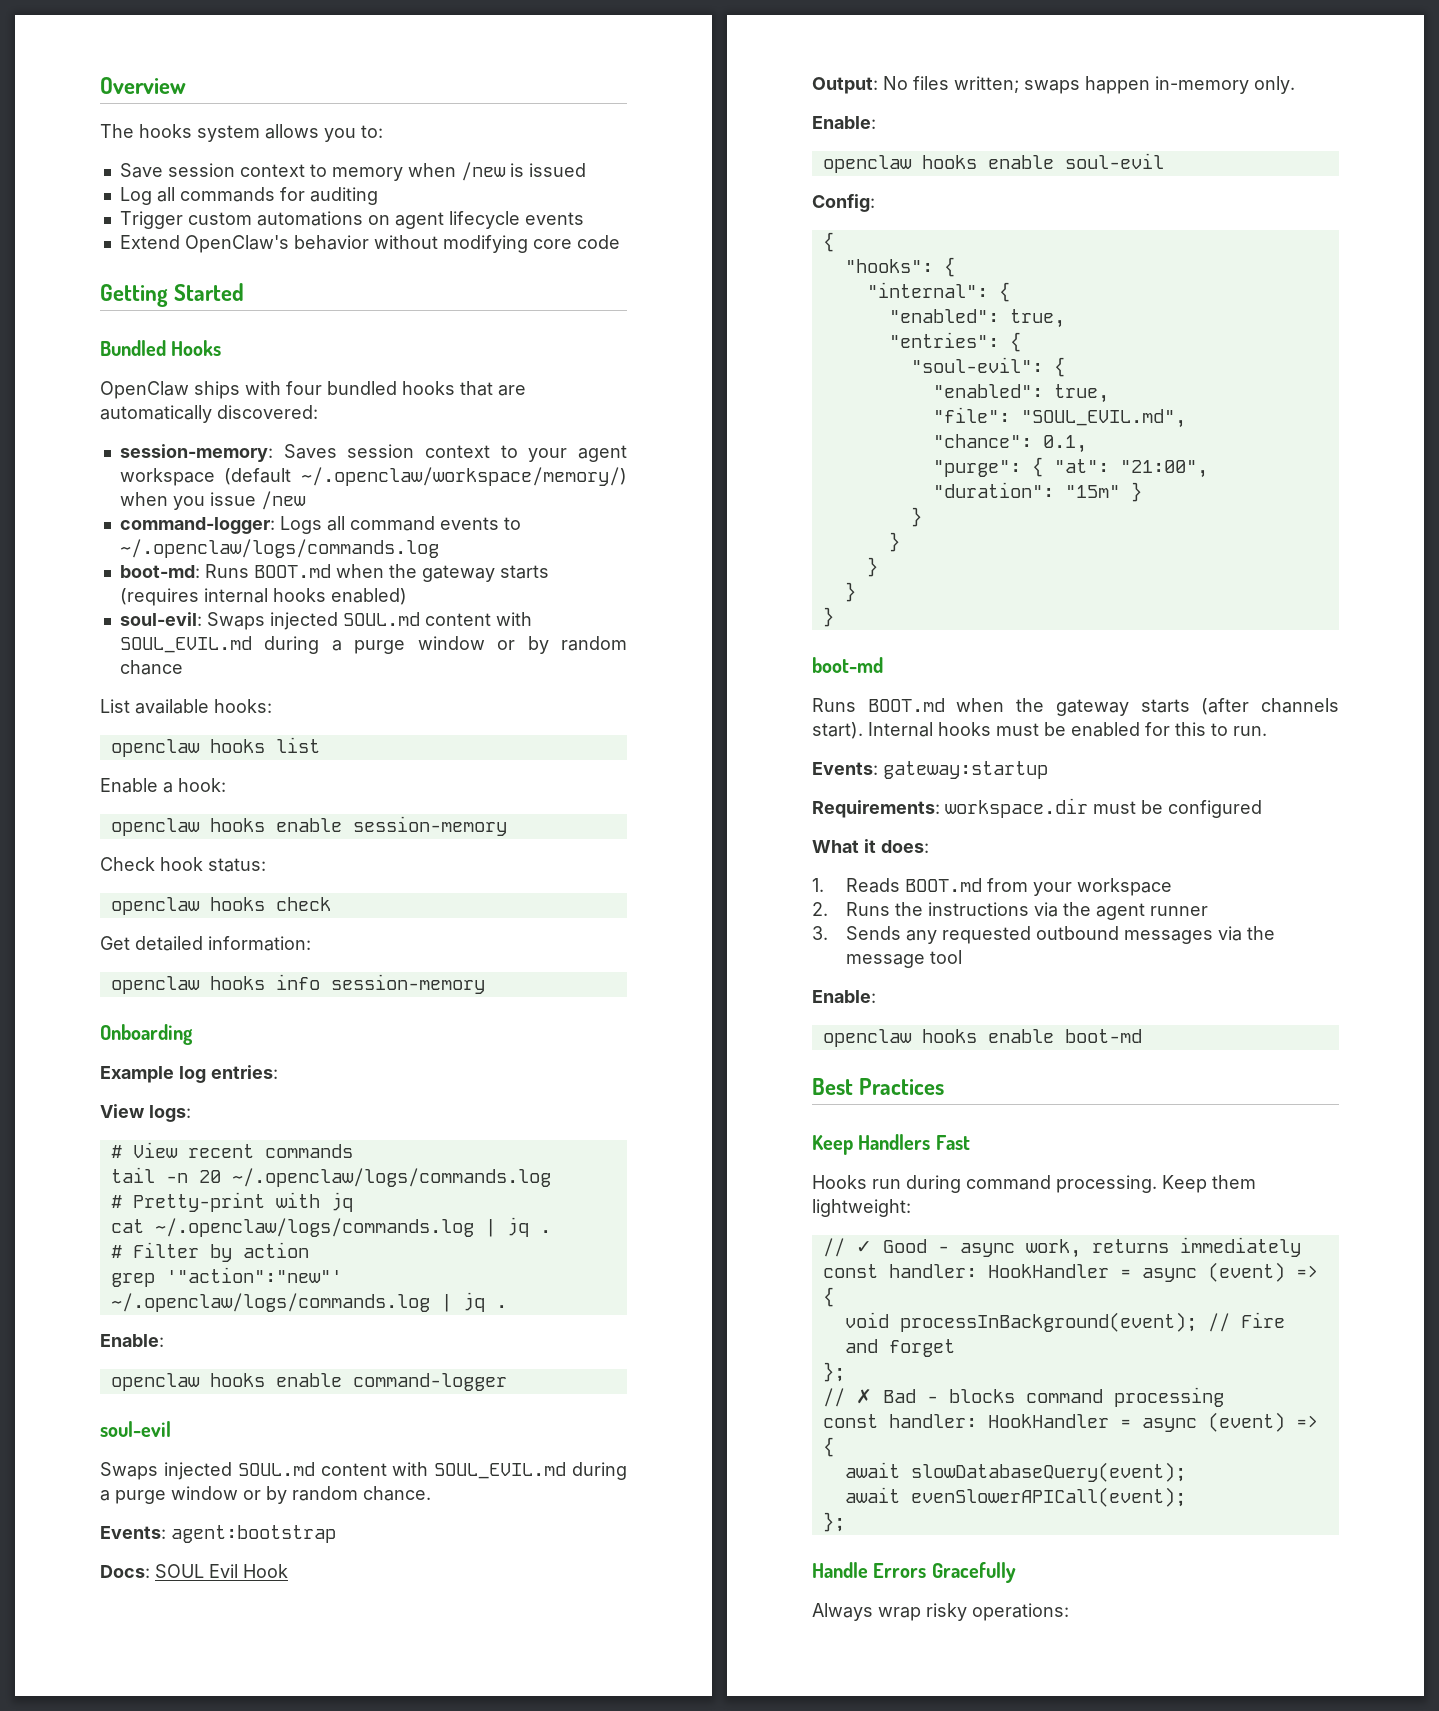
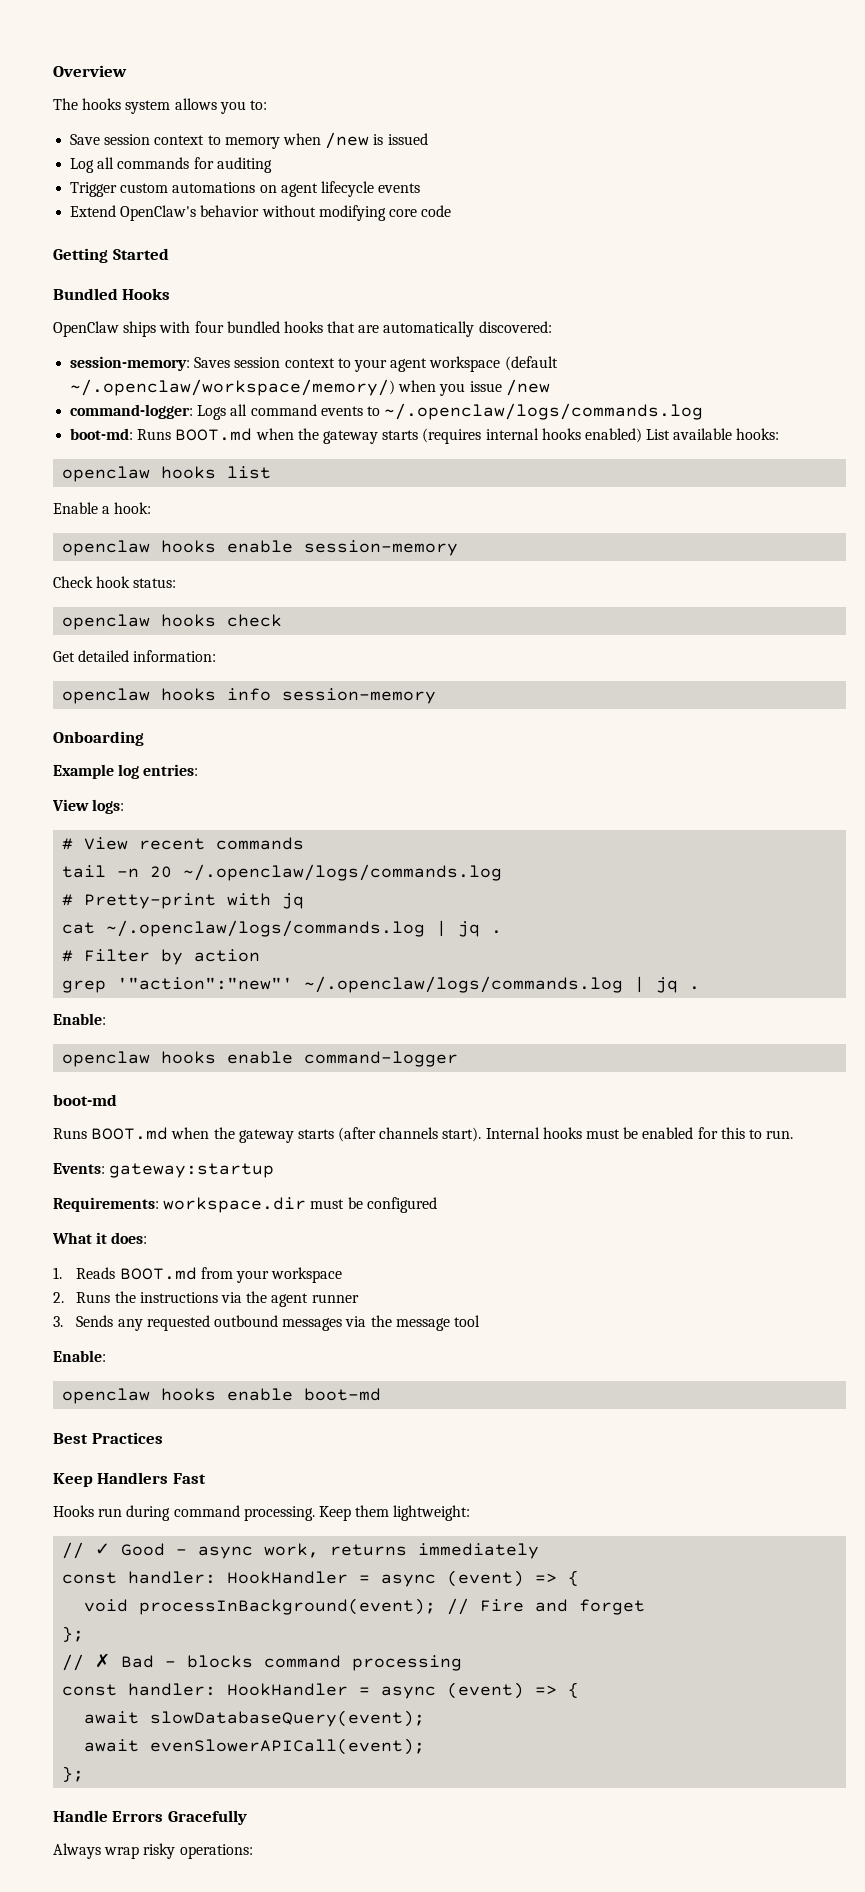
- boot-md: Runs BOOT.md when the gateway starts (requires internal hooks enabled)
- soul-evil: Swaps injected SOUL.md content with SOUL_EVIL.md during a purge window or by random chance
- List available hooks:
+ boot-md: Runs BOOT.md when the gateway starts (requires internal hooks enabled) List available hooks:
  openclaw hooks enable command-logger
- soul-evil
- Swaps injected SOUL.md content with SOUL_EVIL.md during a purge window or by random chance.
- Events: agent:bootstrap
- Docs: SOUL Evil Hook
- Output: No files written; swaps happen in-memory only.
- Enable:
- openclaw hooks enable soul-evil
- Config:
- {
- "hooks": {
- "internal": {
- "enabled": true,
- "entries": {
- "soul-evil": {
- "enabled": true,
- "file": "SOUL_EVIL.md",
- "chance": 0.1,
- "purge": { "at": "21:00", "duration": "15m" }
- }
- }
- }
- }
- }

